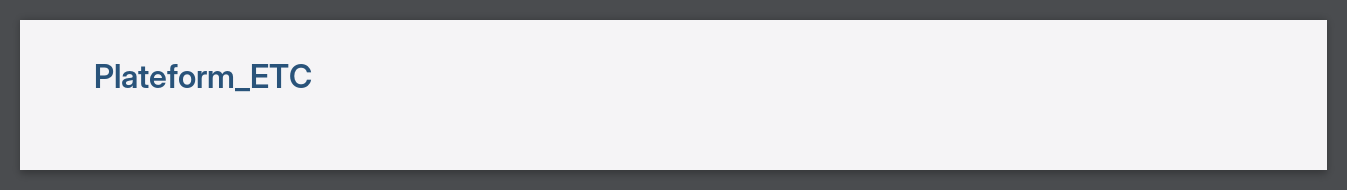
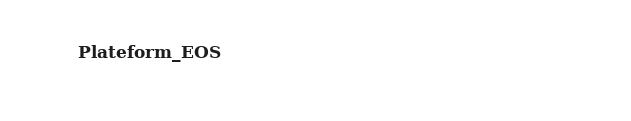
- Plateform_ETC
+ Plateform_EOS

